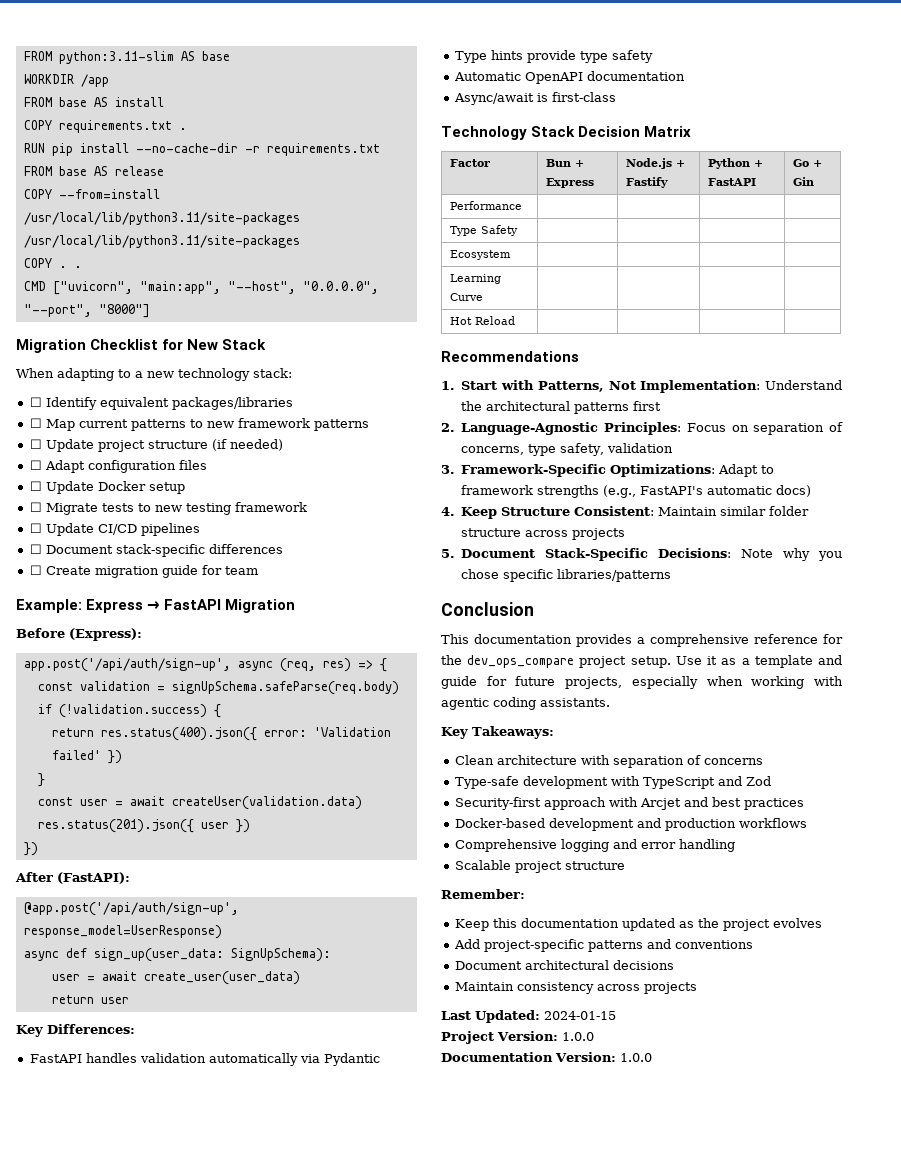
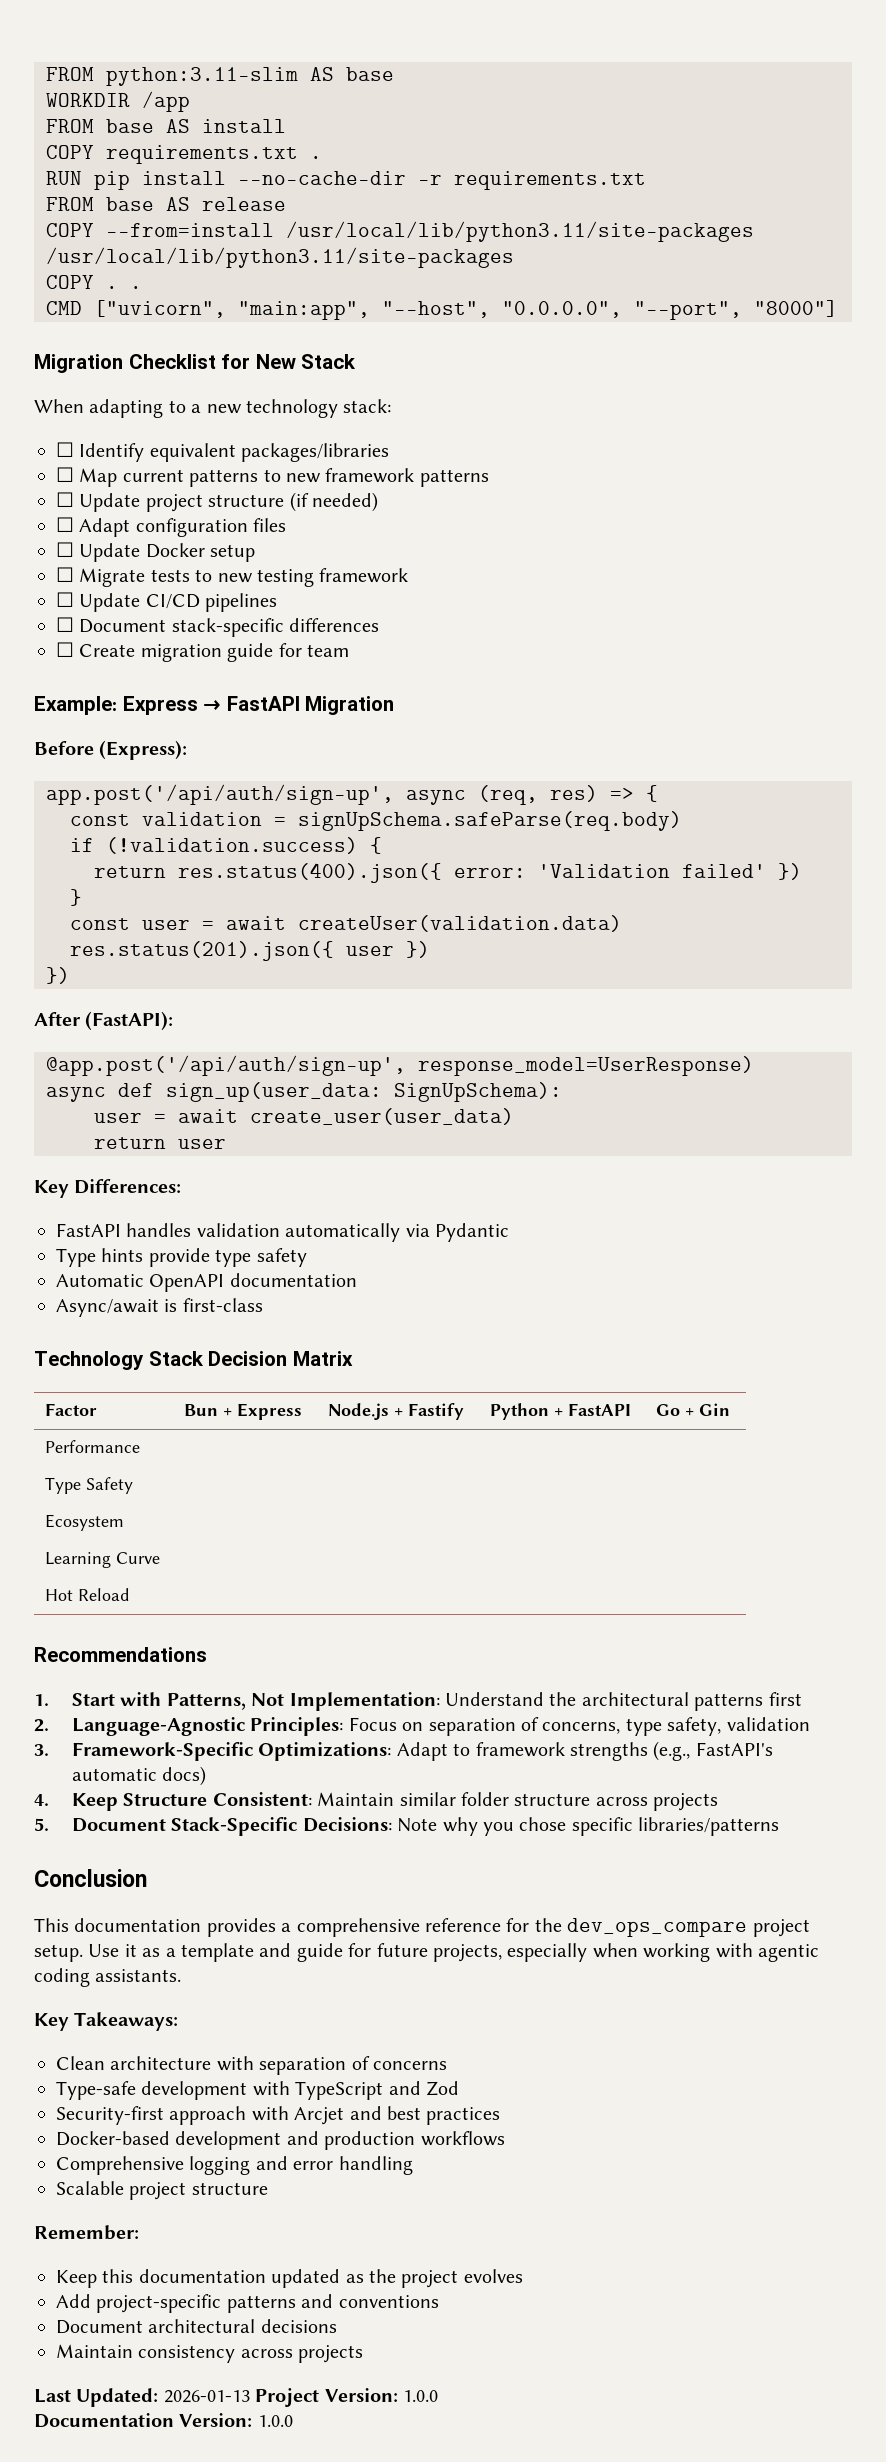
- Last Updated: 2024-01-15
- Project Version: 1.0.0
+ Last Updated: 2026-01-13 Project Version: 1.0.0

